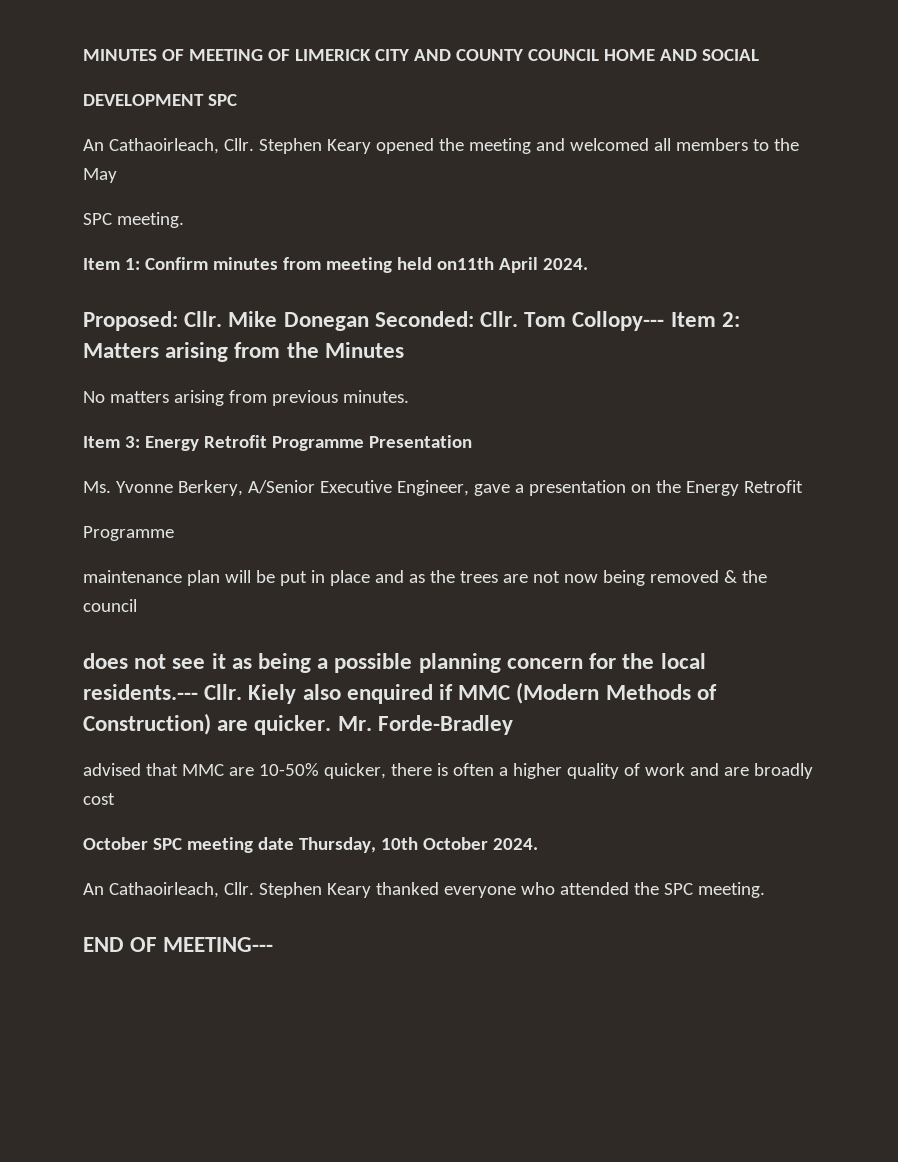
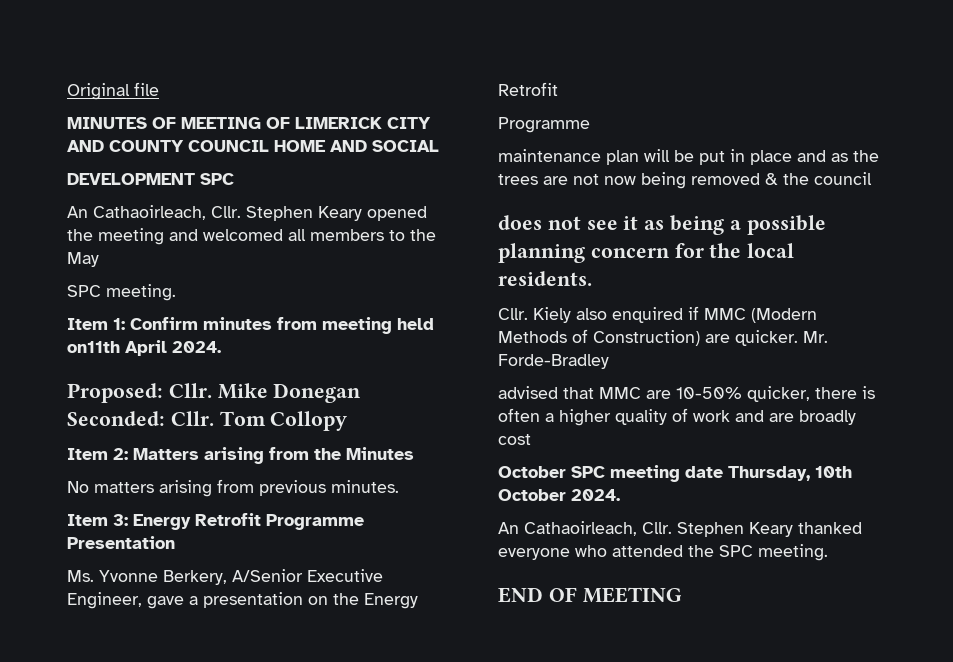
+ Original file
- Tom Collopy--- Item 2: Matters arising from the Minutes
+ Tom Collopy
+ Item 2: Matters arising from the Minutes
- does not see it as being a possible planning concern for the local residents.--- Cllr.
+ does not see it as being a possible planning concern for the local residents.
+ Cllr.
- END OF MEETING---
+ END OF MEETING

